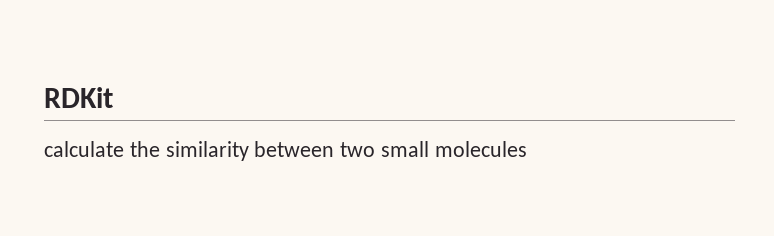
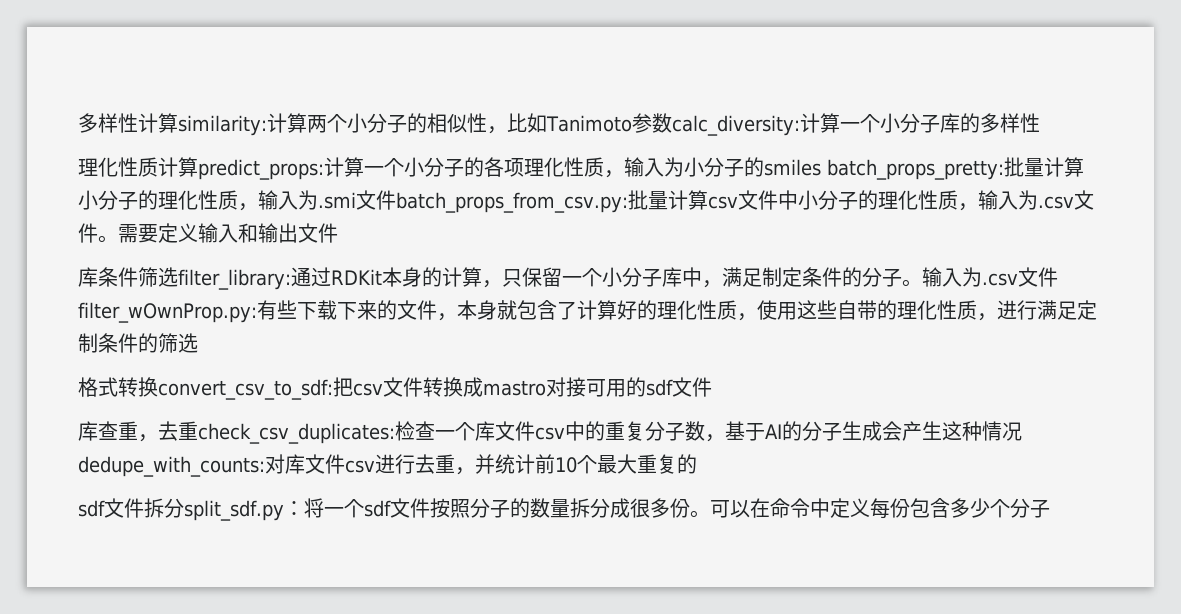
- RDKit
- calculate the similarity between two small molecules
+ 多样性计算similarity:计算两个小分子的相似性，比如Tanimoto参数calc_diversity:计算一个小分子库的多样性
+ 理化性质计算predict_props:计算一个小分子的各项理化性质，输入为小分子的smiles batch_props_pretty:批量计算小分子的理化性质，输入为.smi文件batch_props_from_csv.py:批量计算csv文件中小分子的理化性质，输入为.csv文件。需要定义输入和输出文件
+ 库条件筛选filter_library:通过RDKit本身的计算，只保留一个小分子库中，满足制定条件的分子。输入为.csv文件filter_wOwnProp.py:有些下载下来的文件，本身就包含了计算好的理化性质，使用这些自带的理化性质，进行满足定制条件的筛选
+ 格式转换convert_csv_to_sdf:把csv文件转换成mastro对接可用的sdf文件
+ 库查重，去重check_csv_duplicates:检查一个库文件csv中的重复分子数，基于AI的分子生成会产生这种情况dedupe_with_counts:对库文件csv进行去重，并统计前10个最大重复的
+ sdf文件拆分split_sdf.py：将一个sdf文件按照分子的数量拆分成很多份。可以在命令中定义每份包含多少个分子

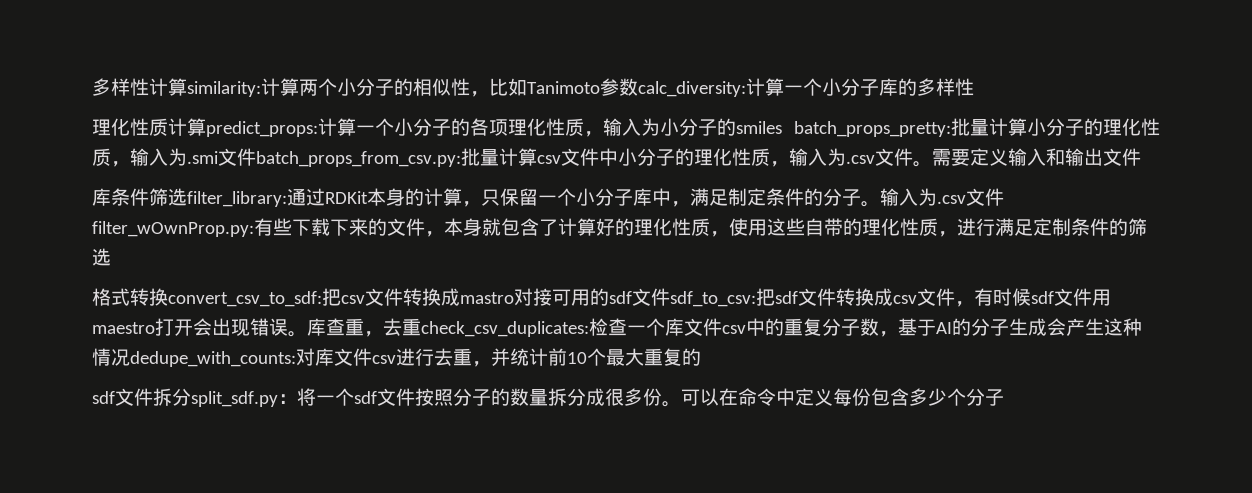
- 格式转换convert_csv_to_sdf:把csv文件转换成mastro对接可用的sdf文件
- 库查重，去重check_csv_duplicates:检查一个库文件csv中的重复分子数，基于AI的分子生成会产生这种情况dedupe_with_counts:对库文件csv进行去重，并统计前10个最大重复的
+ 格式转换convert_csv_to_sdf:把csv文件转换成mastro对接可用的sdf文件sdf_to_csv:把sdf文件转换成csv文件，有时候sdf文件用maestro打开会出现错误。库查重，去重check_csv_duplicates:检查一个库文件csv中的重复分子数，基于AI的分子生成会产生这种情况dedupe_with_counts:对库文件csv进行去重，并统计前10个最大重复的

